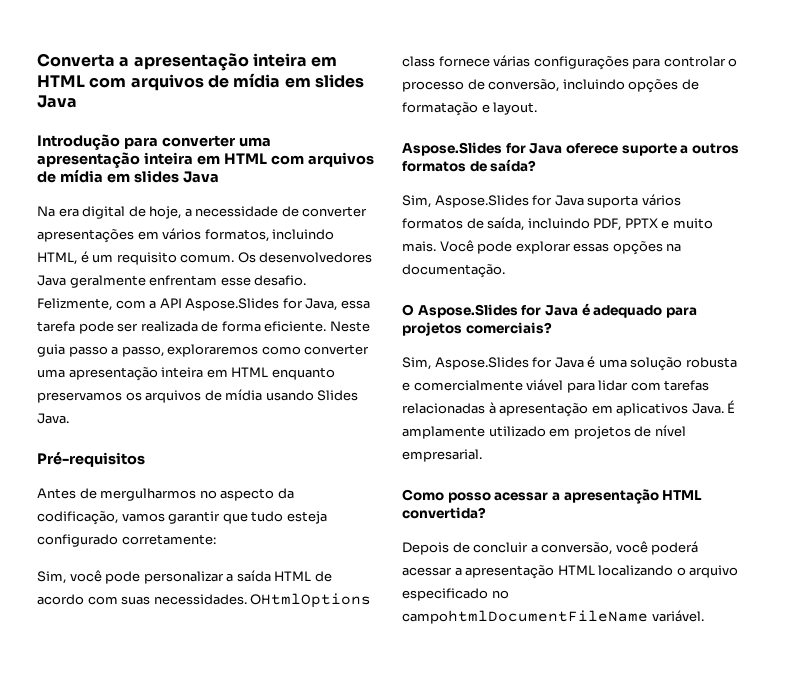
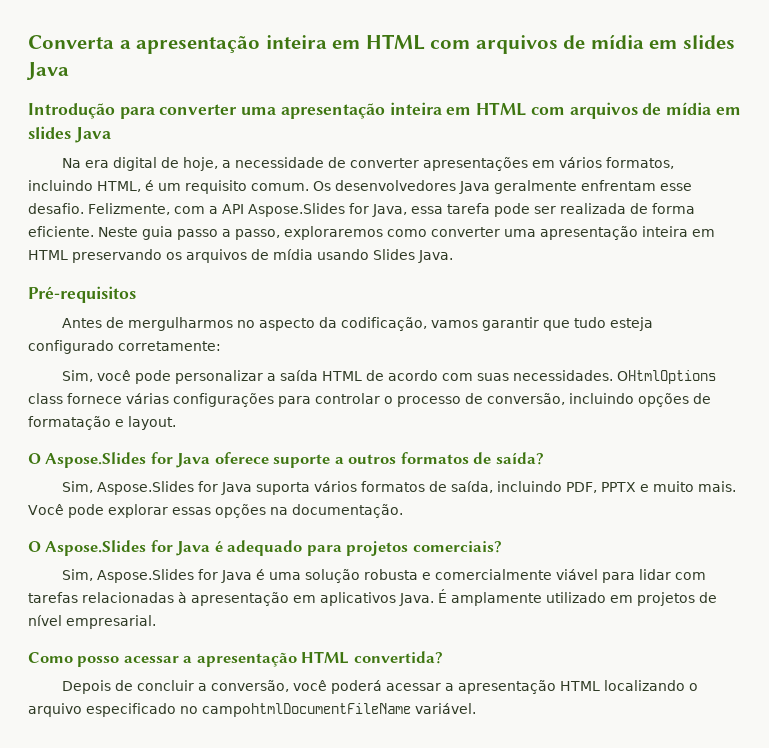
- Neste guia passo a passo, exploraremos como converter uma apresentação inteira em HTML enquanto preservamos os arquivos de mídia usando Slides Java.
+ Neste guia passo a passo, exploraremos como converter uma apresentação inteira em HTML preservando os arquivos de mídia usando Slides Java.
- Aspose.Slides for Java oferece suporte a outros formatos de saída?
+ O Aspose.Slides for Java oferece suporte a outros formatos de saída?

